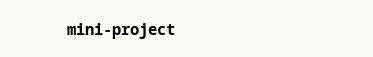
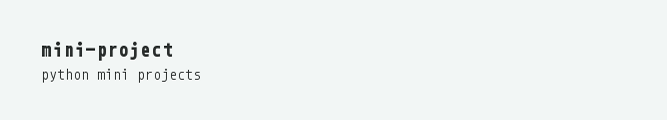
+ python mini projects

